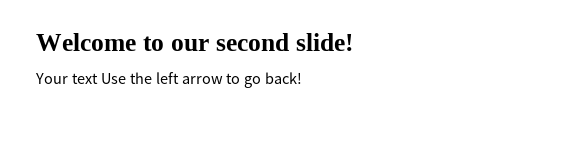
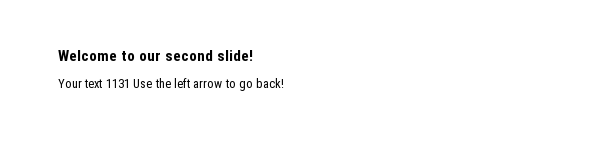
- Your text Use the left arrow to go back!
+ Your text 1131 Use the left arrow to go back!

